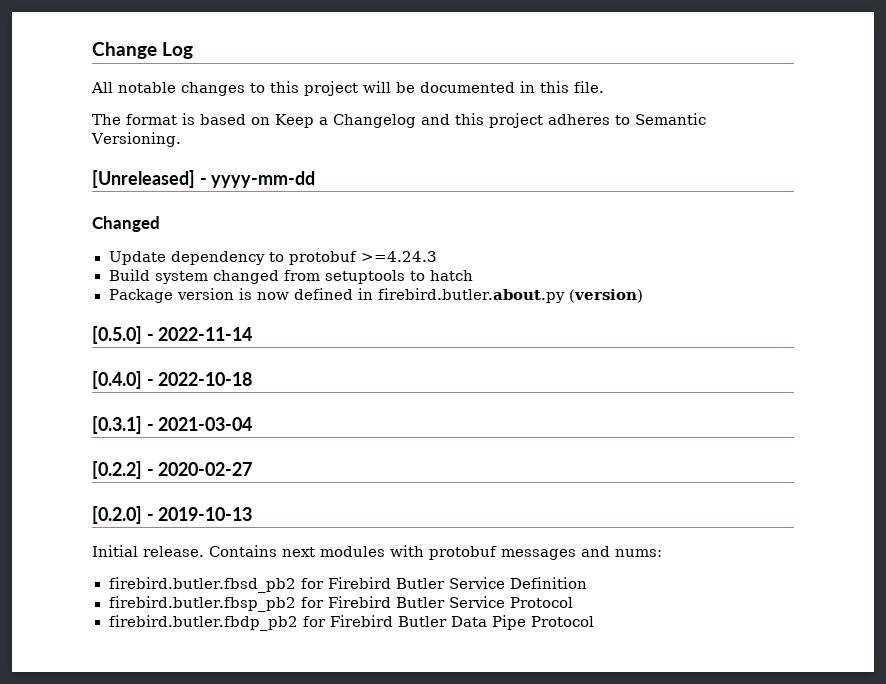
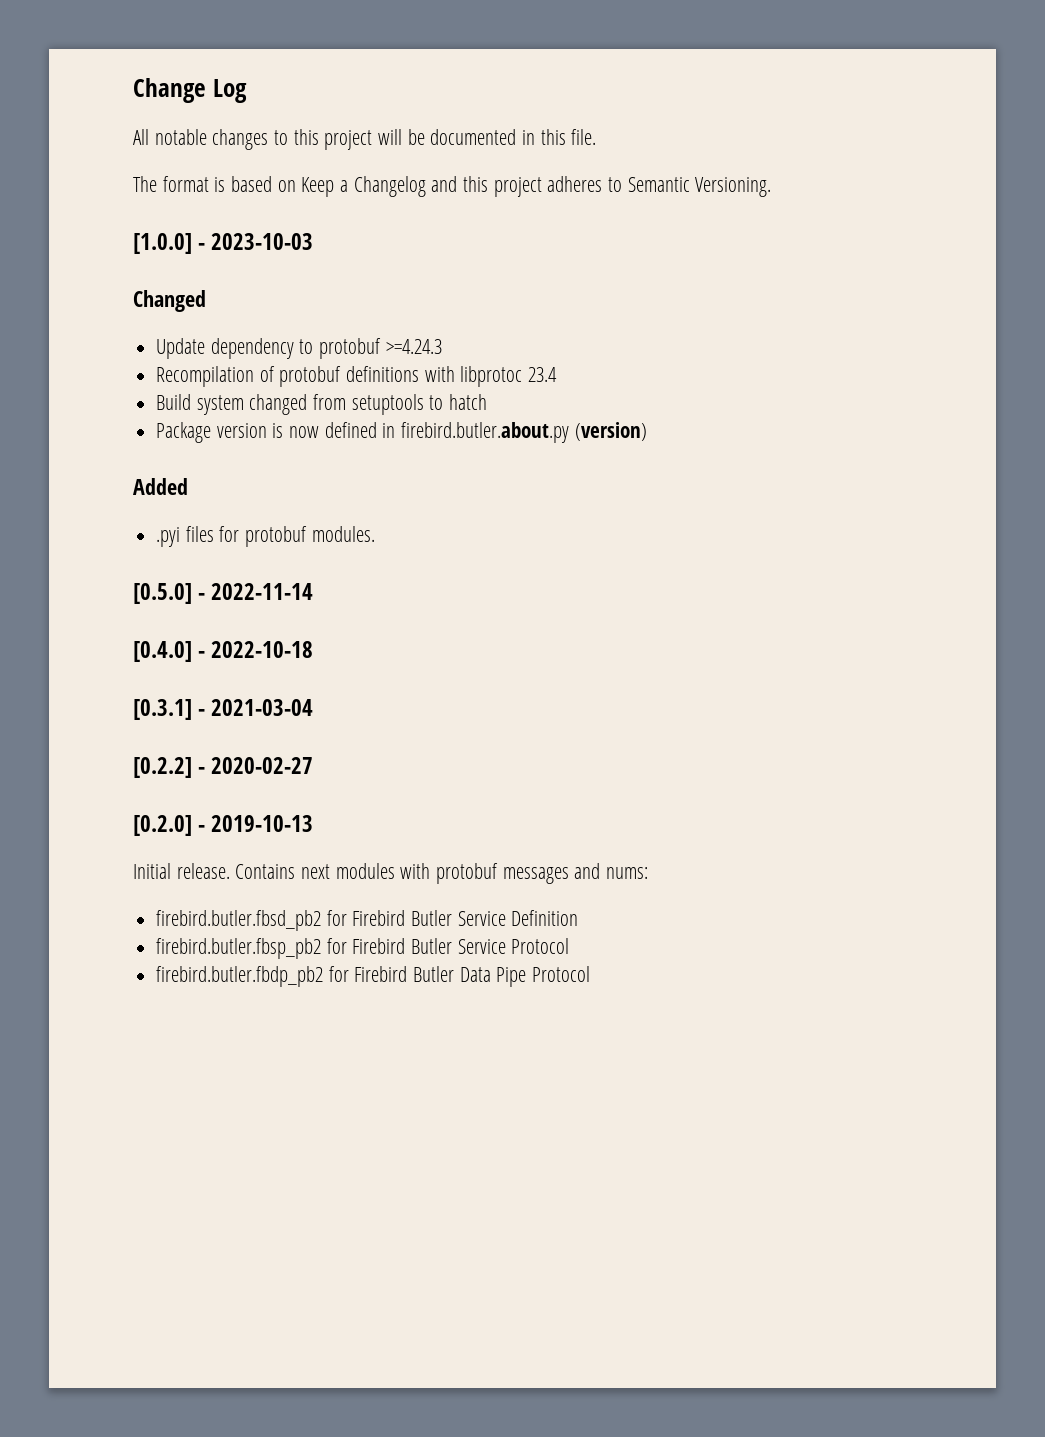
- [Unreleased] - yyyy-mm-dd
+ [1.0.0] - 2023-10-03
+ Recompilation of protobuf definitions with libprotoc 23.4
+ Added
+ .pyi files for protobuf modules.

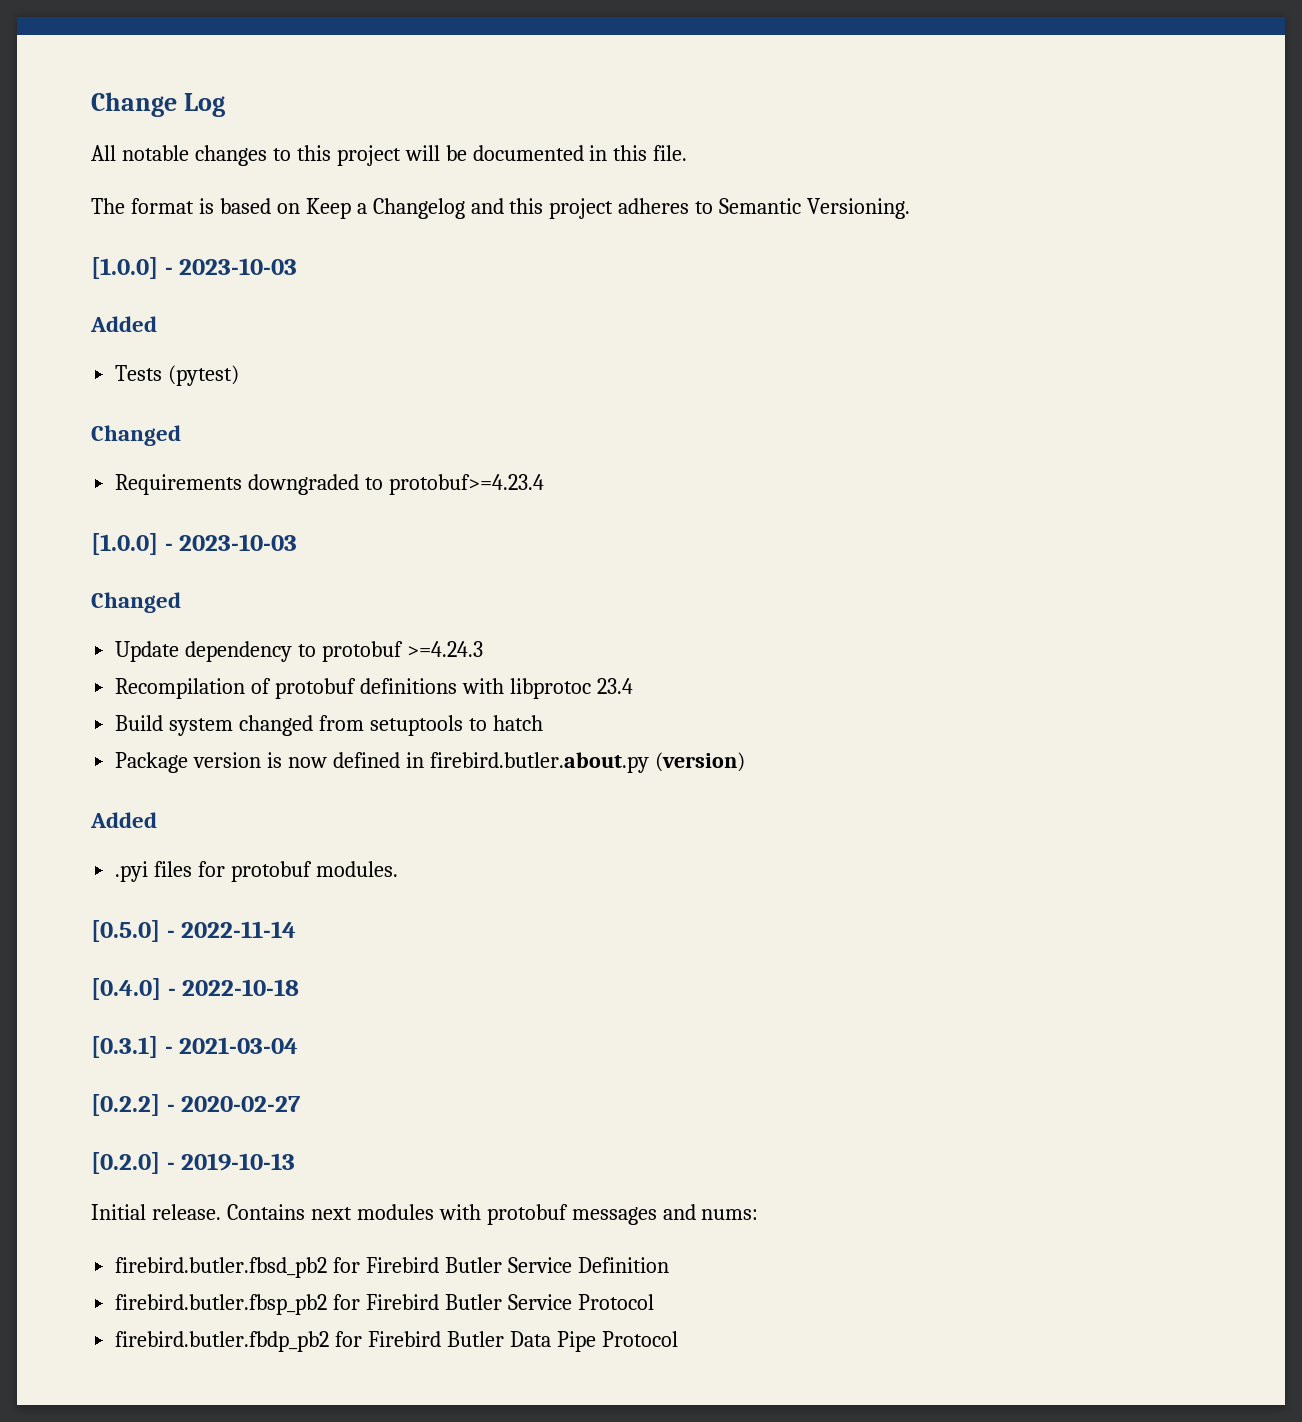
  The format is based on Keep a Changelog and this project adheres to Semantic Versioning.
+ [1.0.0] - 2023-10-03
+ Added
+ Tests (pytest)
+ Changed
+ Requirements downgraded to protobuf>=4.23.4

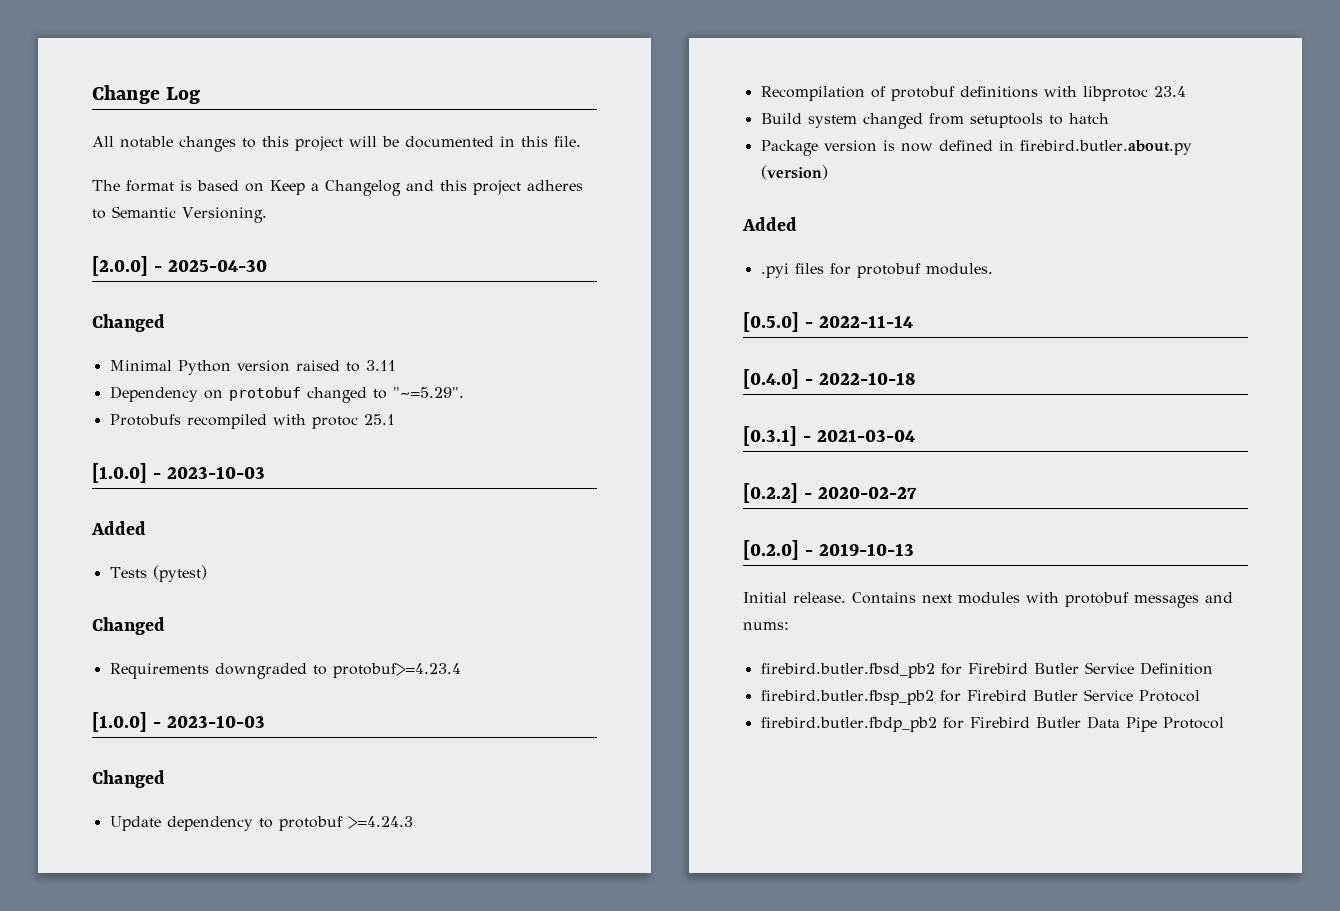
+ [2.0.0] - 2025-04-30
+ Changed
+ Minimal Python version raised to 3.11
+ Dependency on protobuf changed to "~=5.29".
+ Protobufs recompiled with protoc 25.1

